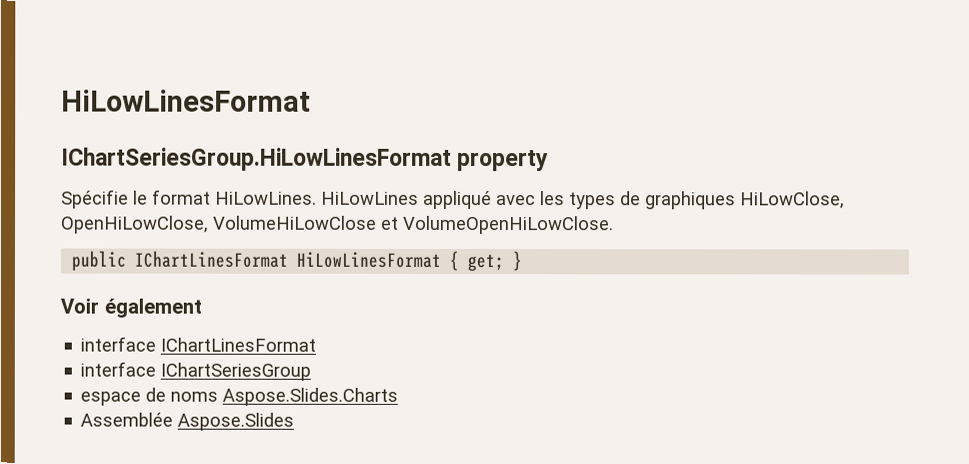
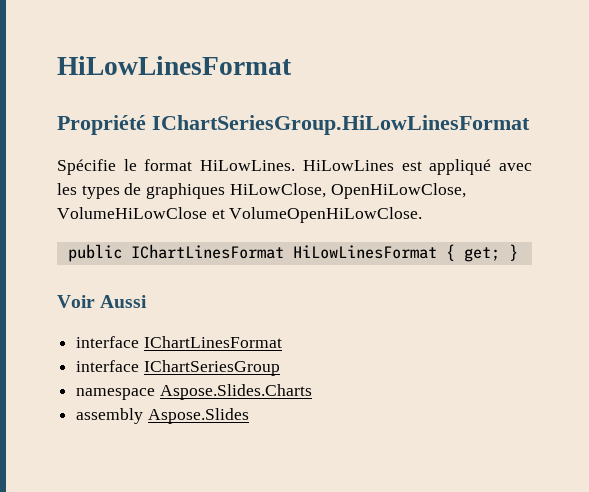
- IChartSeriesGroup.HiLowLinesFormat property
+ Propriété IChartSeriesGroup.HiLowLinesFormat
- HiLowLines appliqué avec les types de graphiques HiLowClose, OpenHiLowClose, VolumeHiLowClose et VolumeOpenHiLowClose.
+ HiLowLines est appliqué avec les types de graphiques HiLowClose, OpenHiLowClose, VolumeHiLowClose et VolumeOpenHiLowClose.
- Voir également
+ Voir Aussi
- espace de noms Aspose.Slides.Charts
+ namespace Aspose.Slides.Charts
- Assemblée Aspose.Slides
+ assembly Aspose.Slides

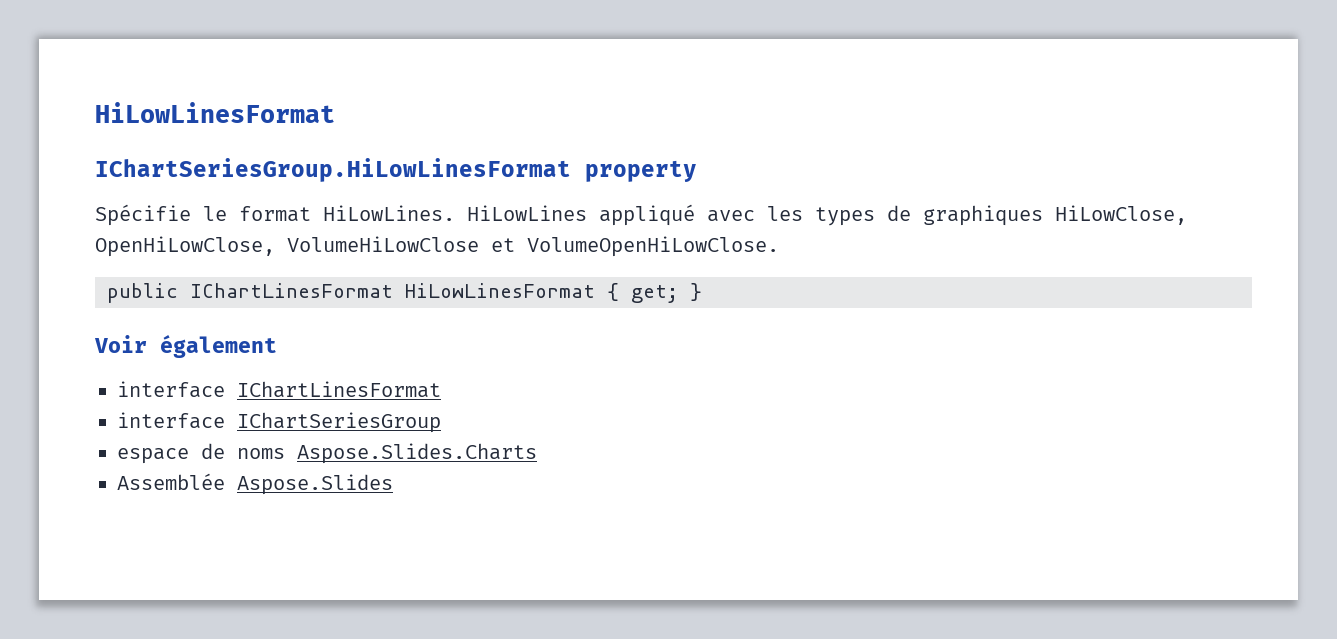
- Propriété IChartSeriesGroup.HiLowLinesFormat
+ IChartSeriesGroup.HiLowLinesFormat property
- HiLowLines est appliqué avec les types de graphiques HiLowClose, OpenHiLowClose, VolumeHiLowClose et VolumeOpenHiLowClose.
+ HiLowLines appliqué avec les types de graphiques HiLowClose, OpenHiLowClose, VolumeHiLowClose et VolumeOpenHiLowClose.
- Voir Aussi
+ Voir également
- namespace Aspose.Slides.Charts
+ espace de noms Aspose.Slides.Charts
- assembly Aspose.Slides
+ Assemblée Aspose.Slides

